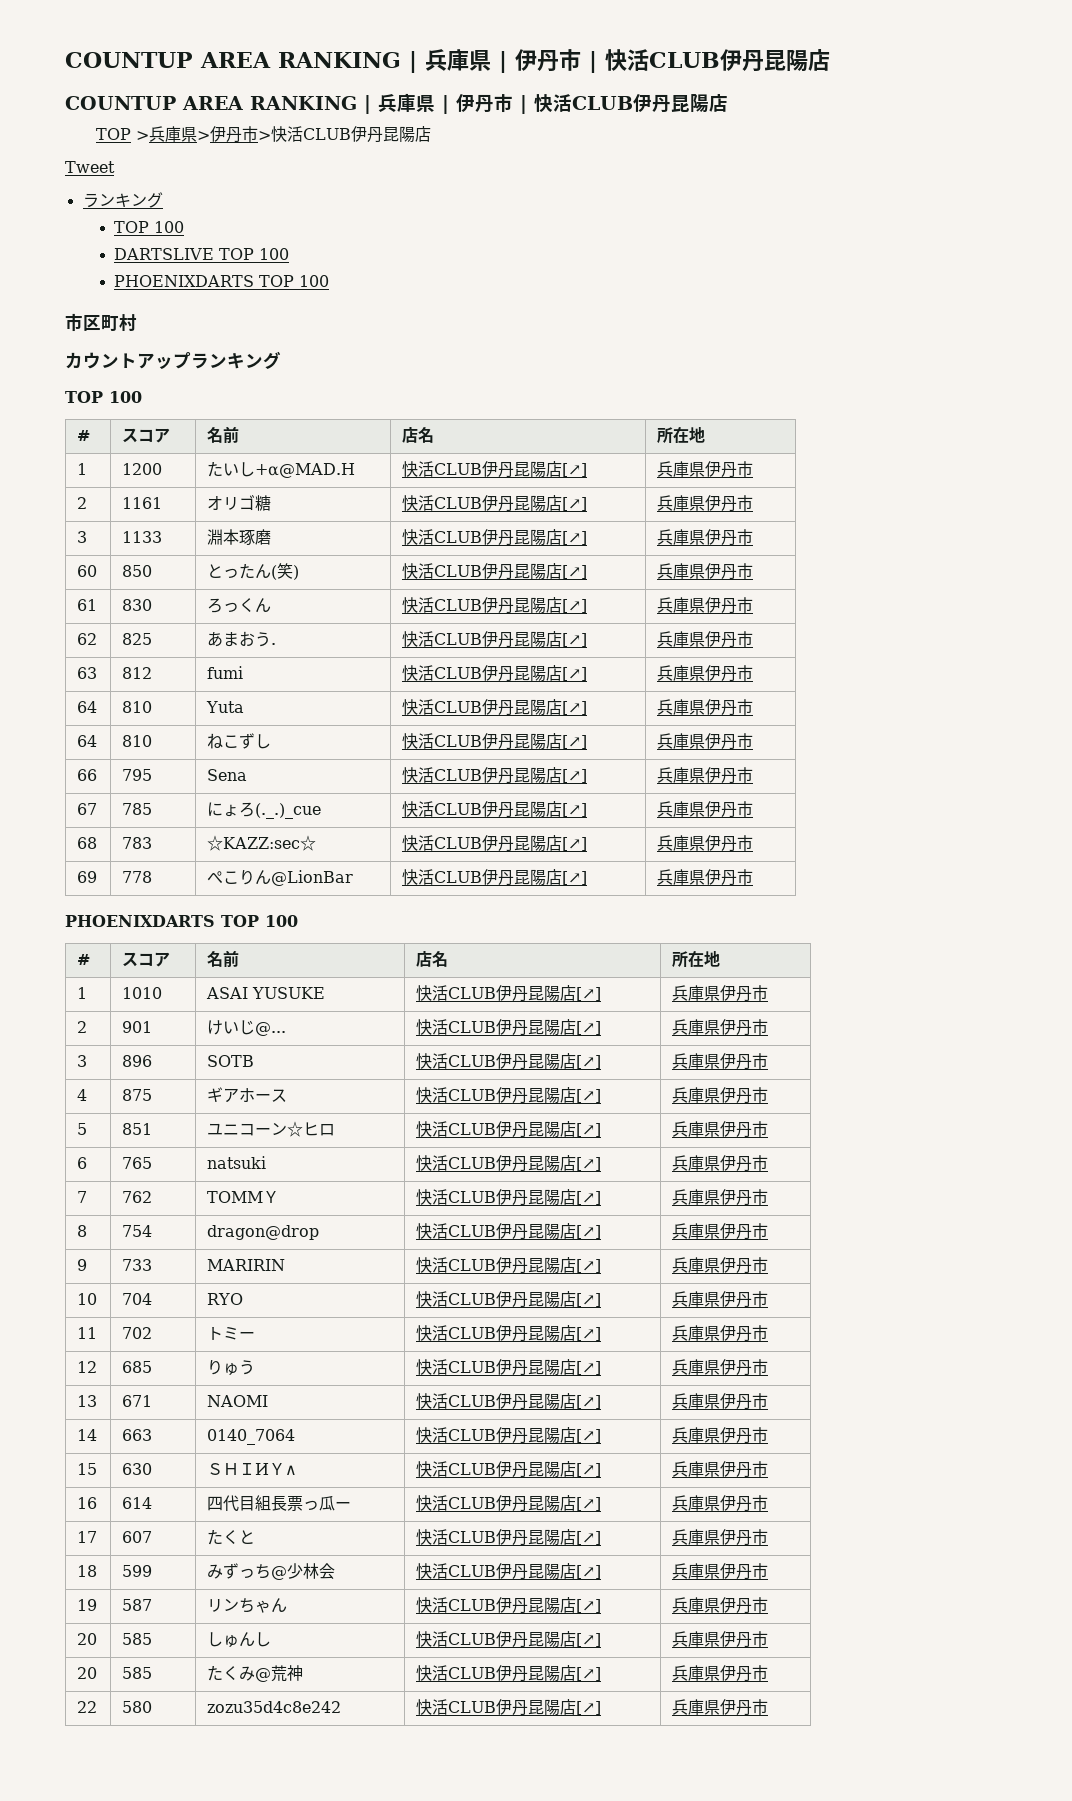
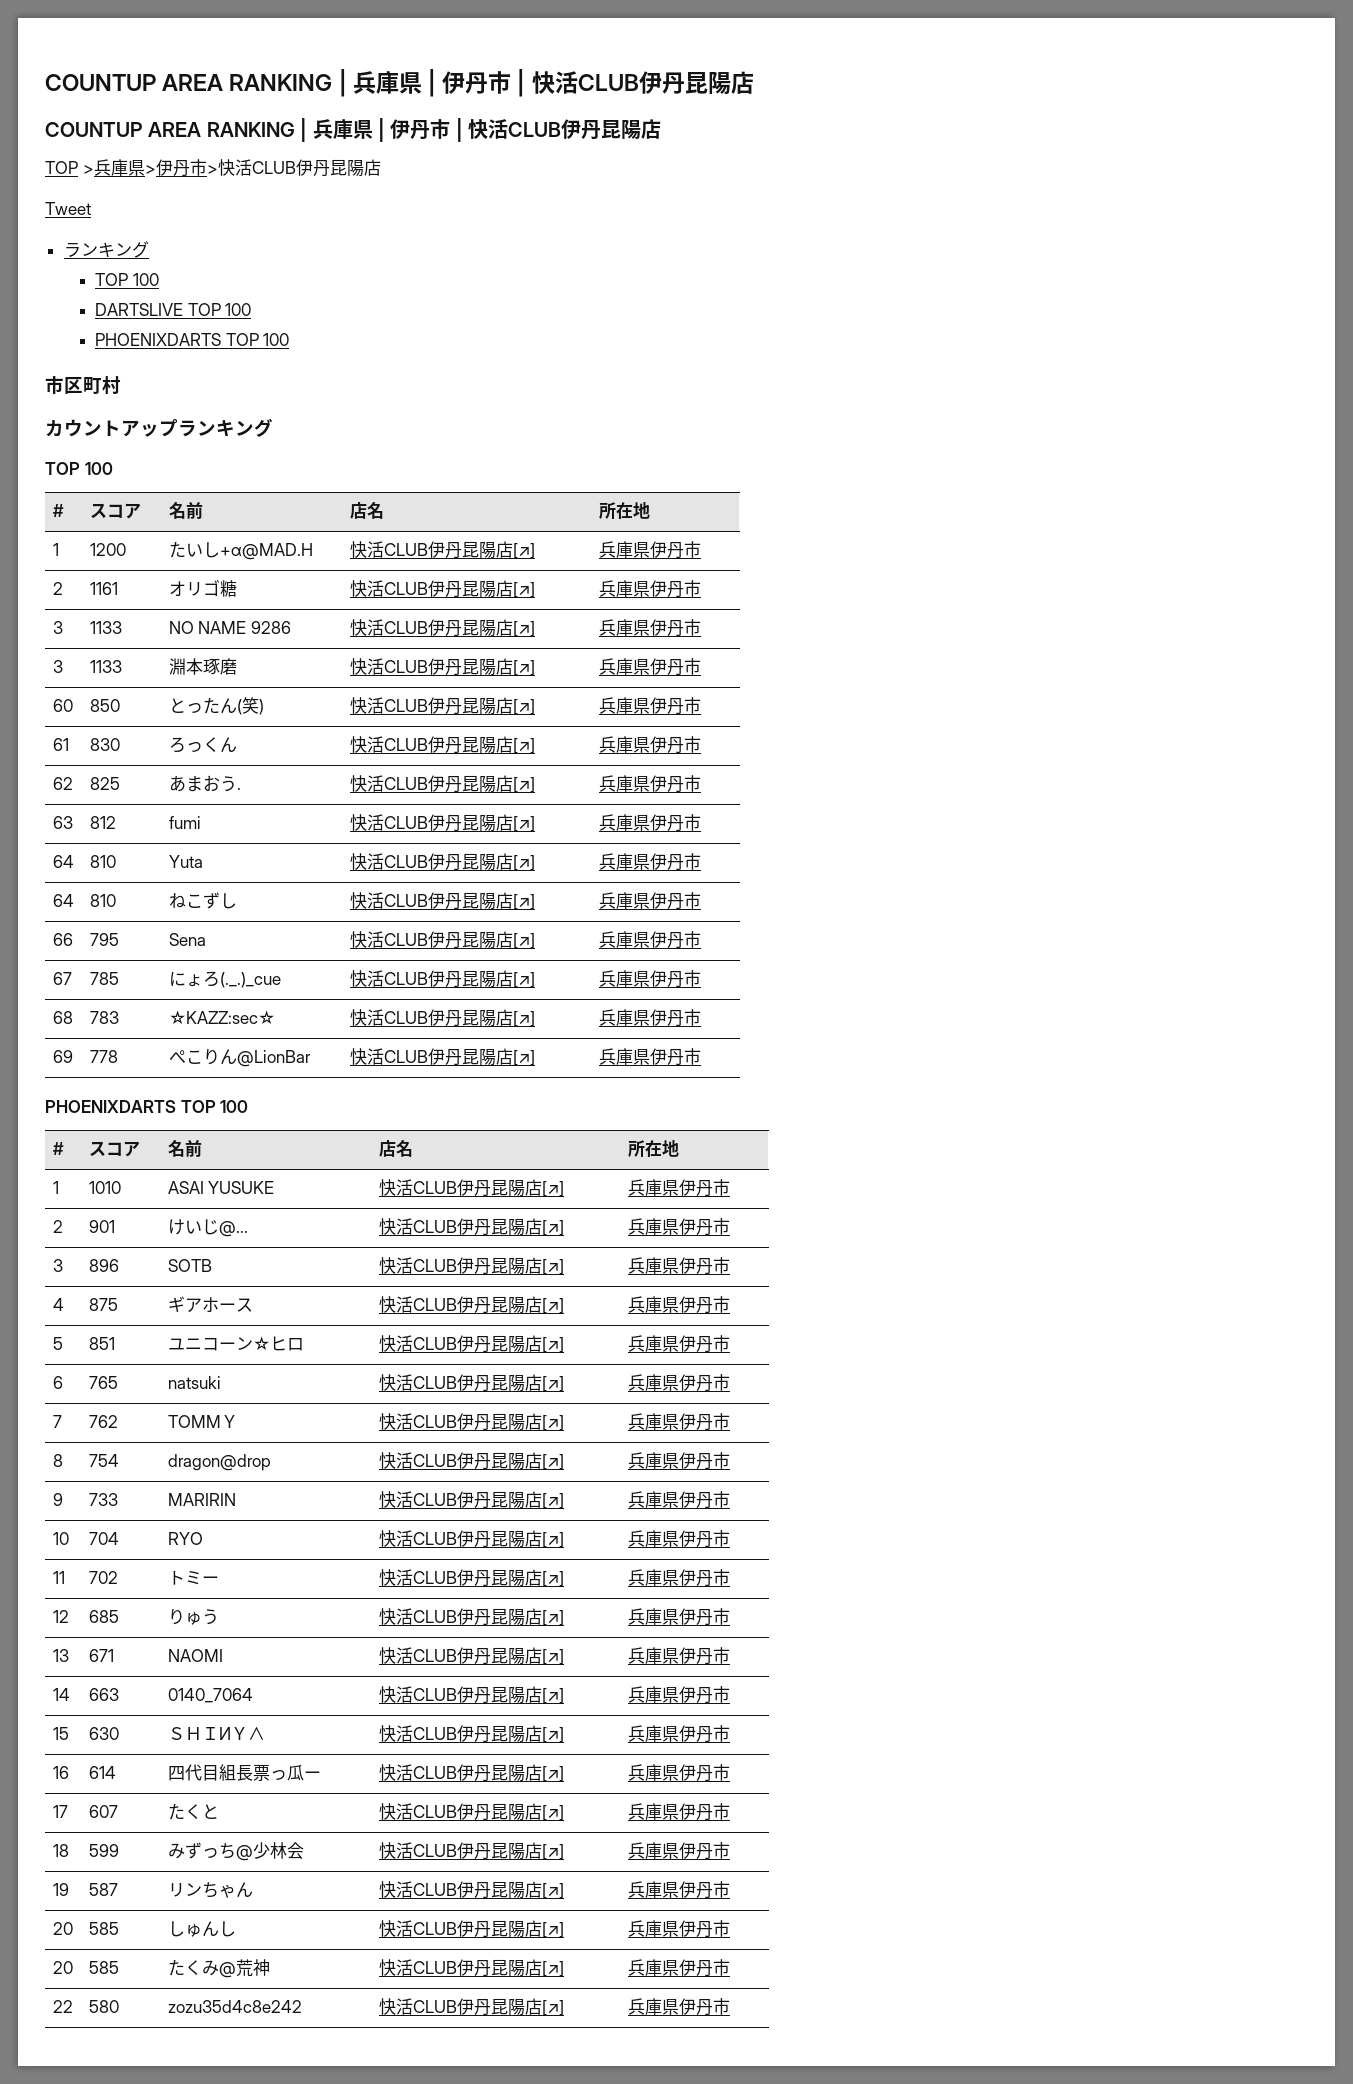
+ 3 | 1133 | NO NAME 9286 | 快活CLUB伊丹昆陽店[↗] | 兵庫県伊丹市

